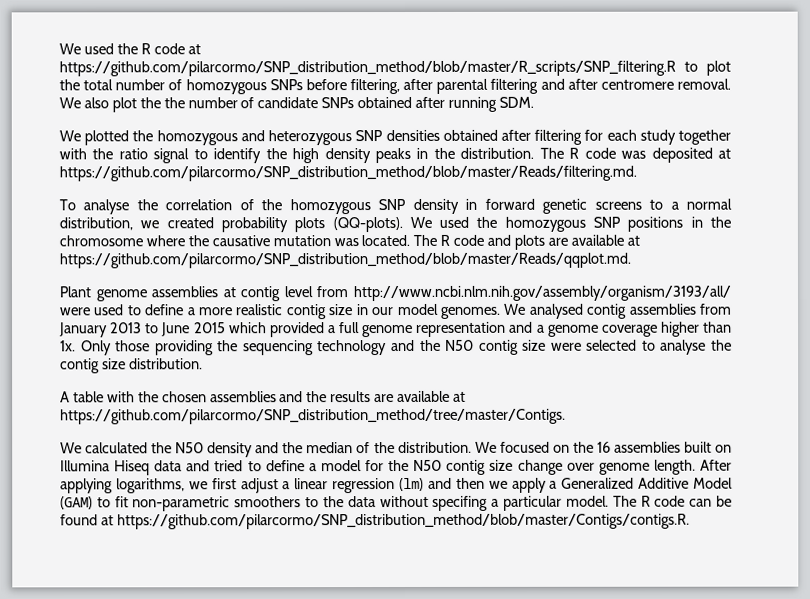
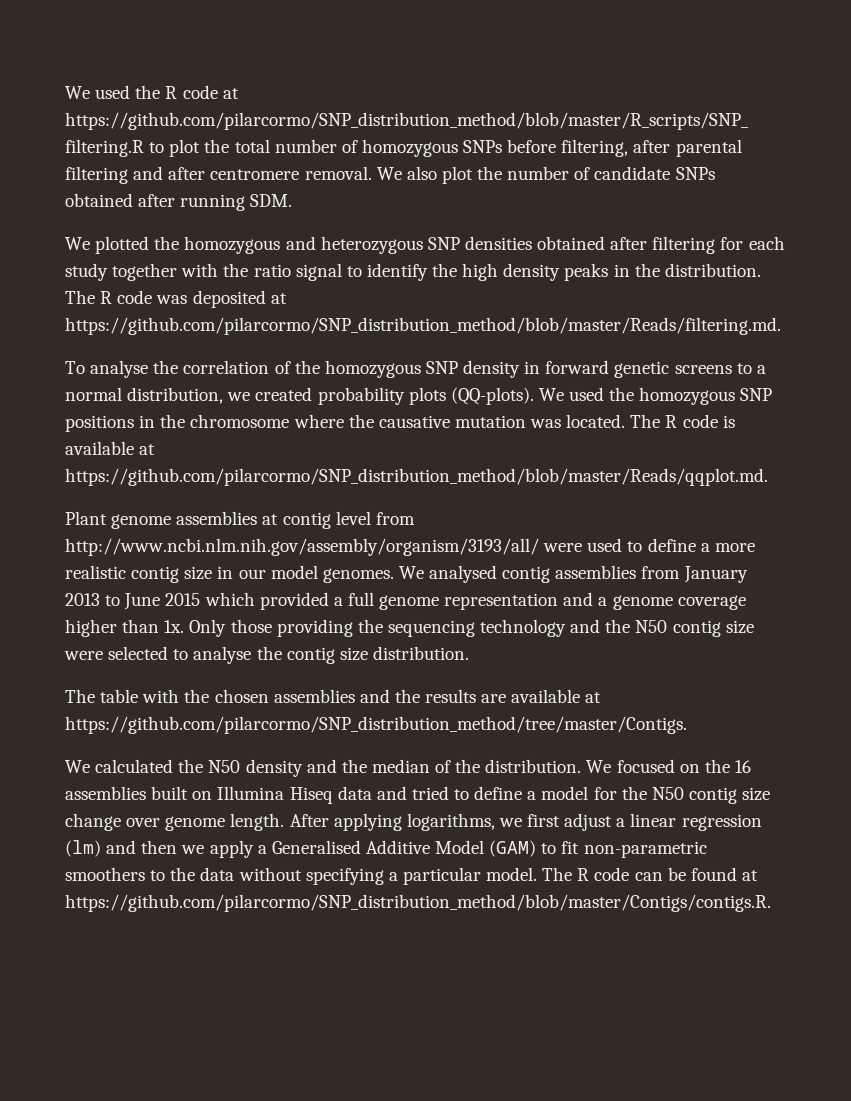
- We also plot the the number of candidate SNPs obtained after running SDM.
+ We also plot the number of candidate SNPs obtained after running SDM.
- The R code and plots are available at https://github.com/pilarcormo/SNP_distribution_method/blob/master/Reads/qqplot.md.
+ The R code is available at https://github.com/pilarcormo/SNP_distribution_method/blob/master/Reads/qqplot.md.
- A table with the chosen assemblies and the results are available at https://github.com/pilarcormo/SNP_distribution_method/tree/master/Contigs.
+ The table with the chosen assemblies and the results are available at https://github.com/pilarcormo/SNP_distribution_method/tree/master/Contigs.
- After applying logarithms, we first adjust a linear regression (lm) and then we apply a Generalized Additive Model (GAM) to fit non-parametric smoothers to the data without specifing a particular model.
+ After applying logarithms, we first adjust a linear regression (lm) and then we apply a Generalised Additive Model (GAM) to fit non-parametric smoothers to the data without specifying a particular model.

